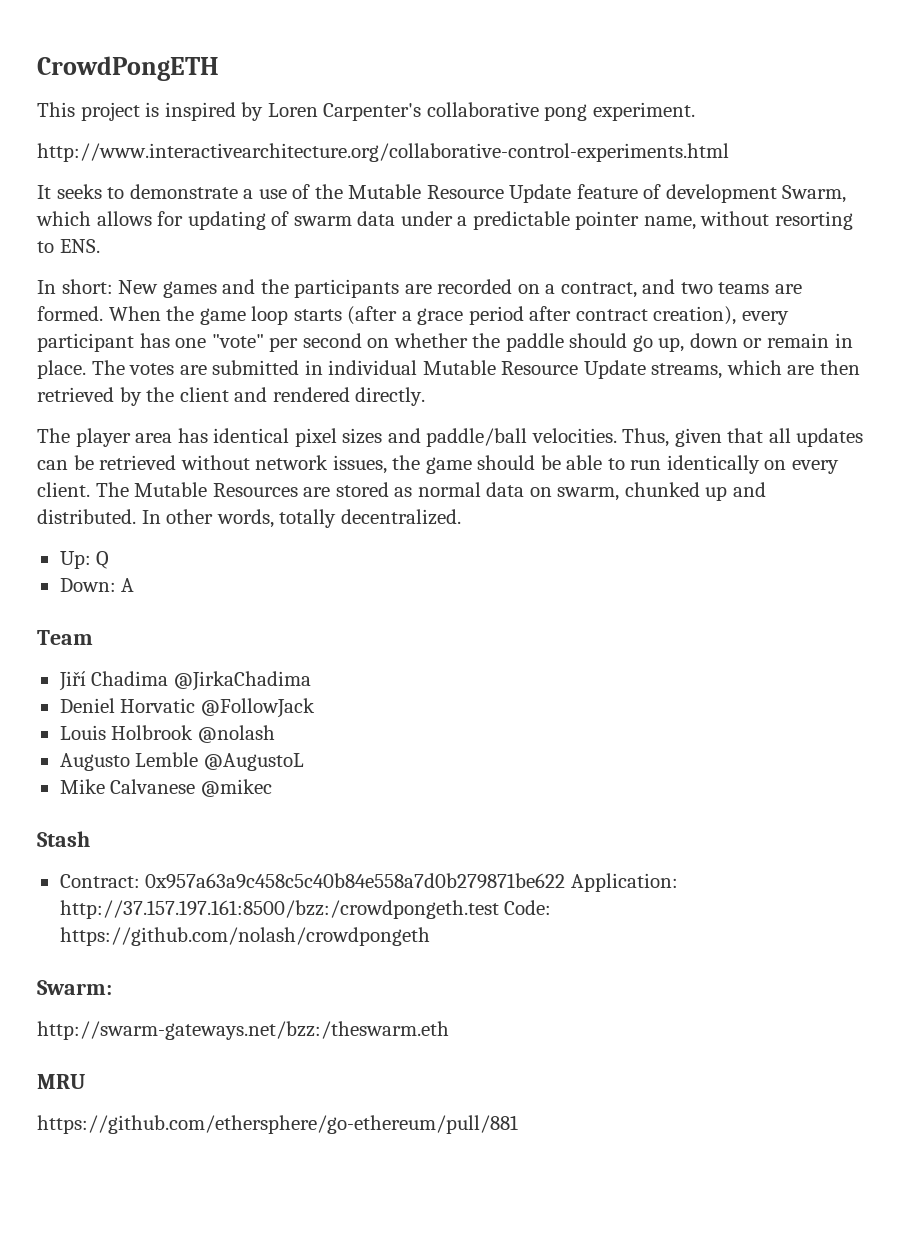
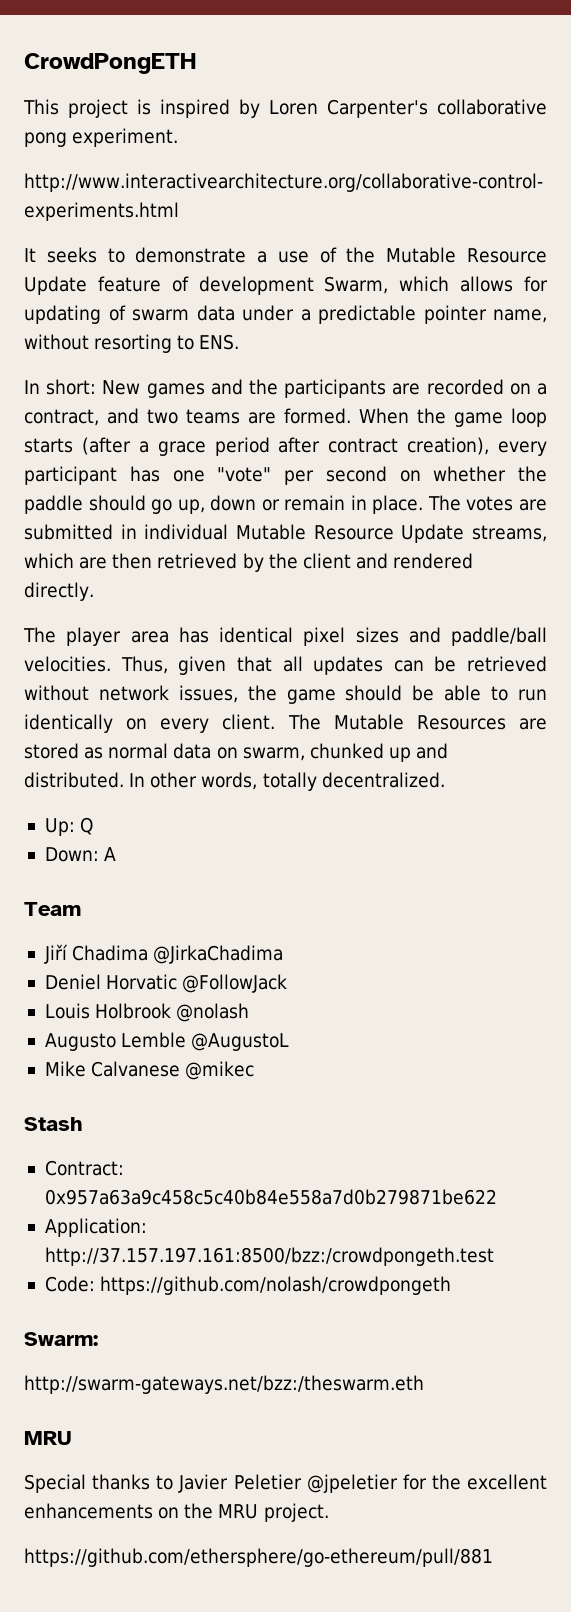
- Contract: 0x957a63a9c458c5c40b84e558a7d0b279871be622 Application: http://37.157.197.161:8500/bzz:/crowdpongeth.test Code: https://github.com/nolash/crowdpongeth
+ Contract: 0x957a63a9c458c5c40b84e558a7d0b279871be622
+ Application: http://37.157.197.161:8500/bzz:/crowdpongeth.test
+ Code: https://github.com/nolash/crowdpongeth
+ Special thanks to Javier Peletier @jpeletier for the excellent enhancements on the MRU project.

